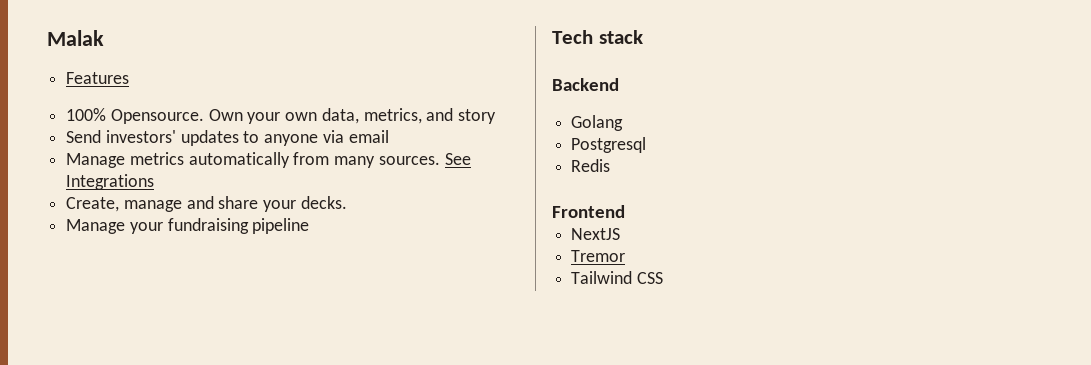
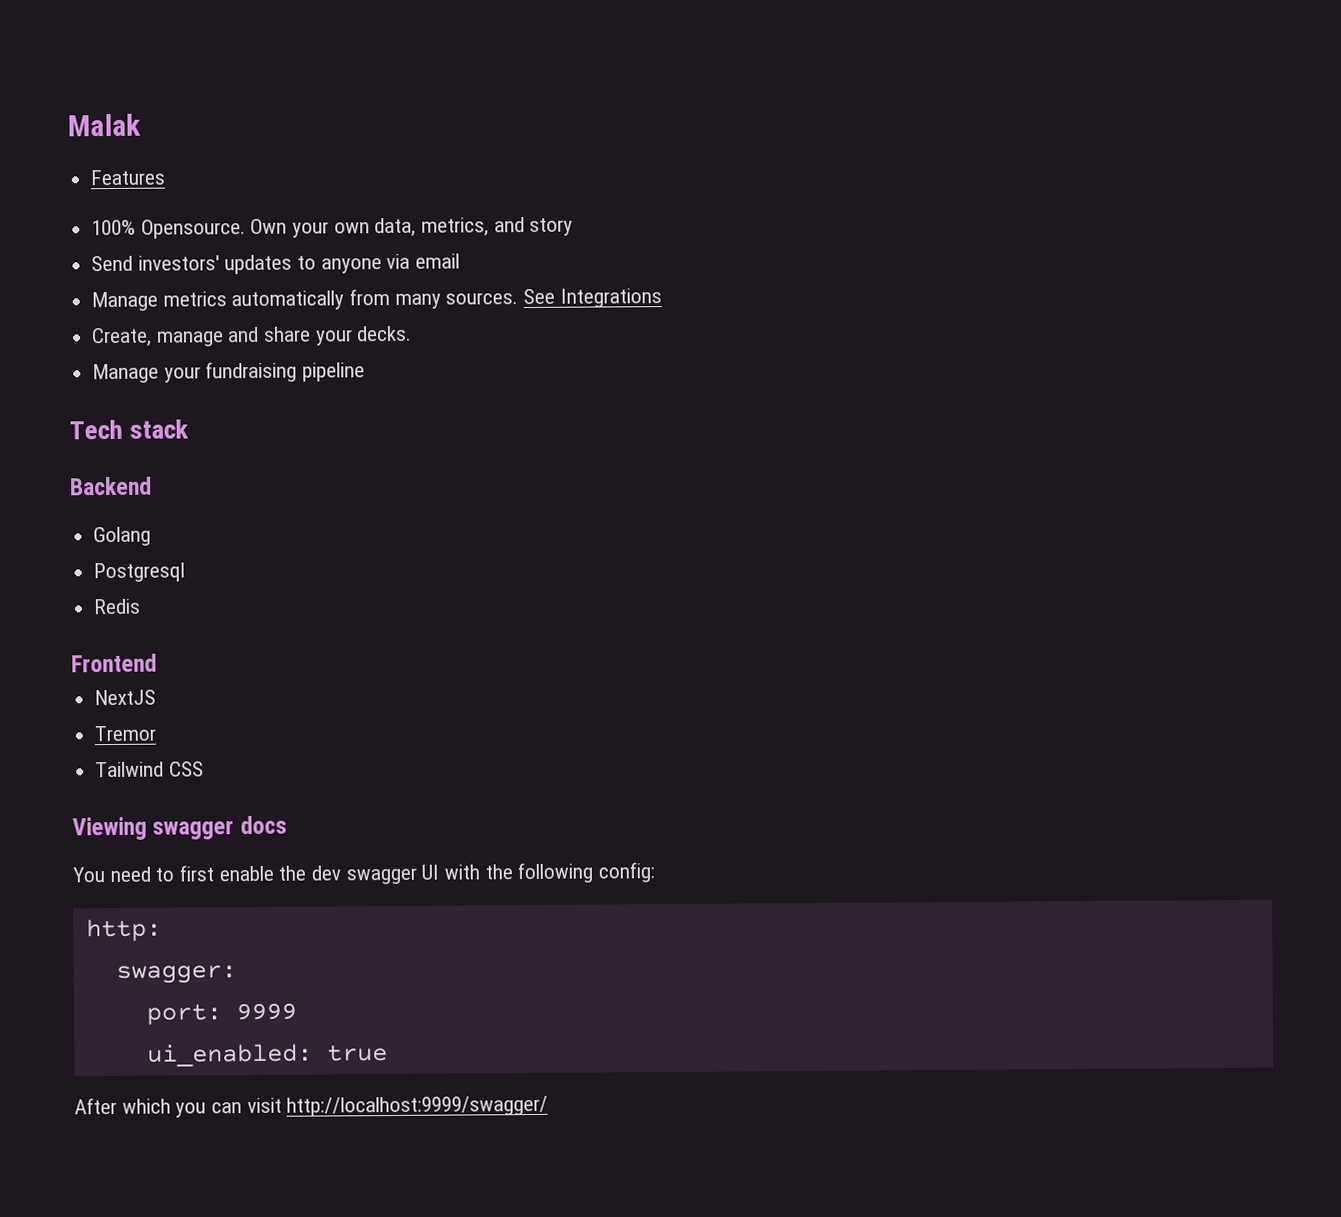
+ Viewing swagger docs
+ You need to first enable the dev swagger UI with the following config:
+ http:
+ swagger:
+ port: 9999
+ ui_enabled: true
+ After which you can visit http://localhost:9999/swagger/

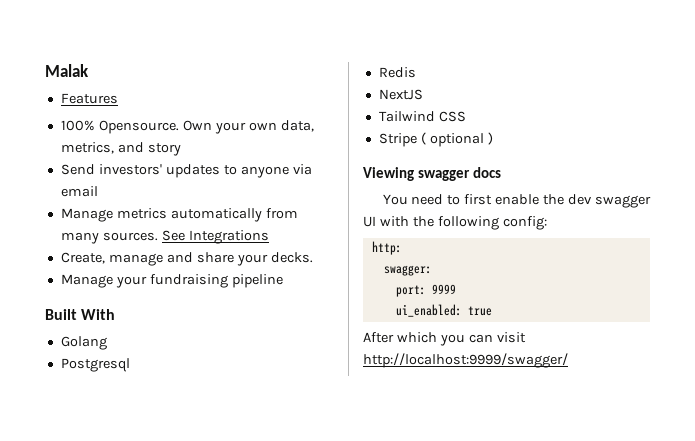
- Tech stack
- Backend
+ Built With
- Frontend
- Tremor
+ Stripe ( optional )

